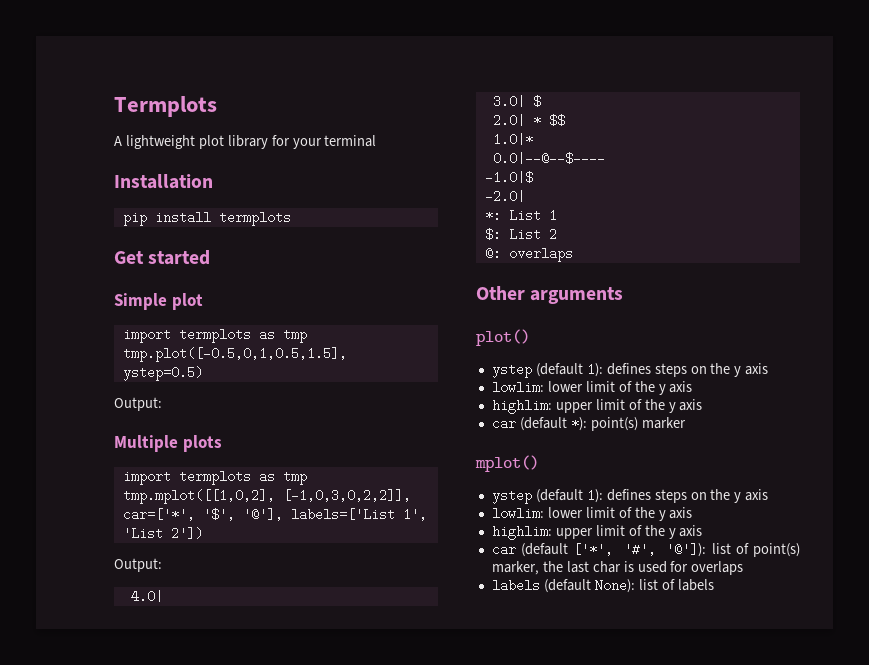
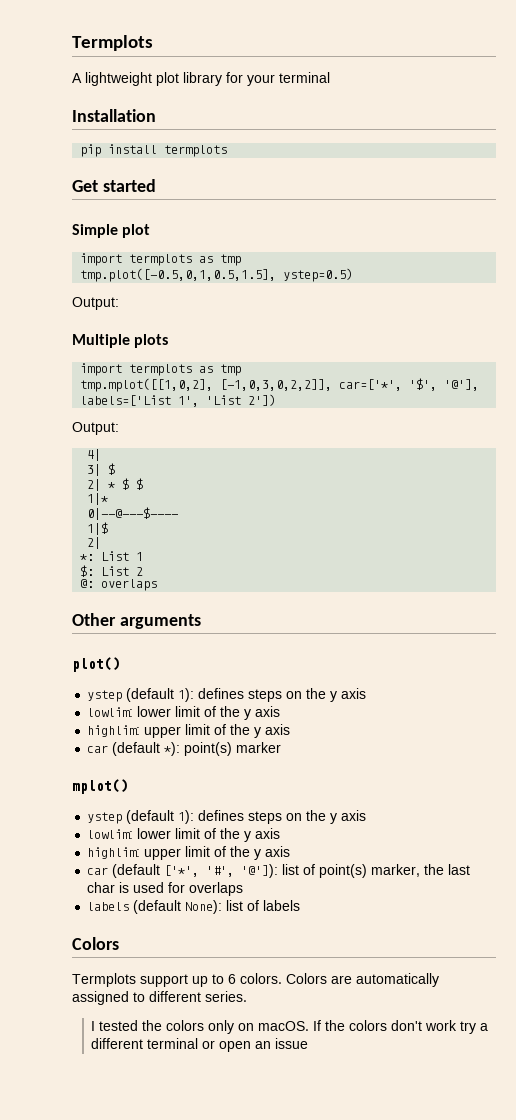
- 4.0|
- 3.0| $
- 2.0| * $$
- 1.0|*
- 0.0|--@--$----
- -1.0|$
- -2.0|
+ 4|
+ 3| $
+ 2| * $ $
+ 1|*
+ 0|--@---$----
+ 1|$
+ 2|
  labels (default None): list of labels
+ Colors
+ Termplots support up to 6 colors. Colors are automatically assigned to different series.
+ I tested the colors only on macOS. If the colors don't work try a different terminal or open an issue

